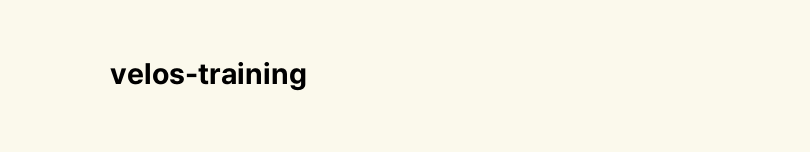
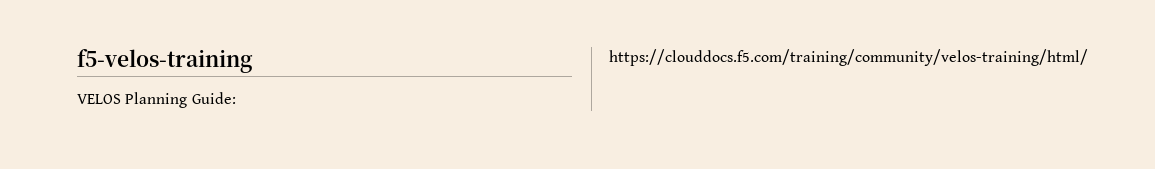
- velos-training
+ f5-velos-training
+ VELOS Planning Guide: https://clouddocs.f5.com/training/community/velos-training/html/

